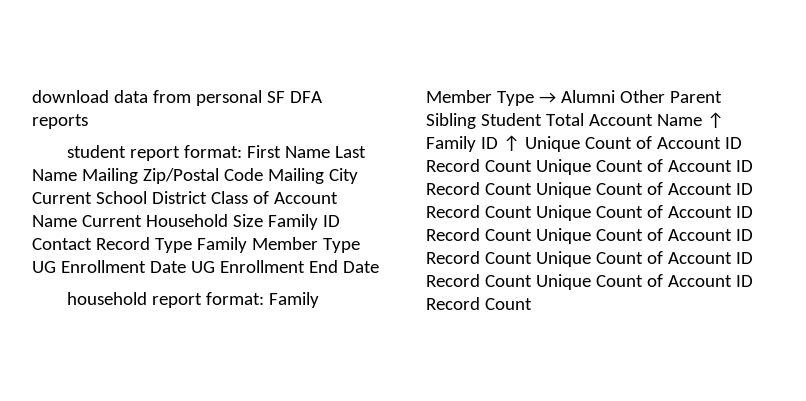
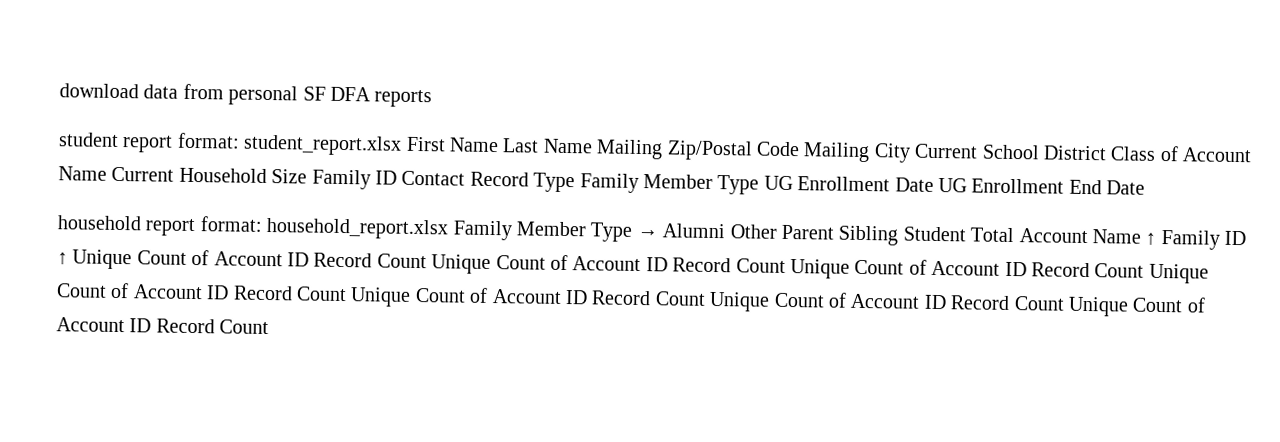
- student report format: First Name Last Name Mailing Zip/Postal Code Mailing City Current School District Class of Account Name Current Household Size Family ID Contact Record Type Family Member Type UG Enrollment Date UG Enrollment End Date
+ student report format: student_report.xlsx First Name Last Name Mailing Zip/Postal Code Mailing City Current School District Class of Account Name Current Household Size Family ID Contact Record Type Family Member Type UG Enrollment Date UG Enrollment End Date
- Family Member Type → Alumni Other Parent Sibling Student Total Account Name ↑ Family ID ↑ Unique Count of Account ID Record Count Unique Count of Account ID Record Count Unique Count of Account ID Record Count Unique Count of Account ID Record Count Unique Count of Account ID Record Count Unique Count of Account ID Record Count Unique Count of Account ID Record Count
+ household_report.xlsx Family Member Type → Alumni Other Parent Sibling Student Total Account Name ↑ Family ID ↑ Unique Count of Account ID Record Count Unique Count of Account ID Record Count Unique Count of Account ID Record Count Unique Count of Account ID Record Count Unique Count of Account ID Record Count Unique Count of Account ID Record Count Unique Count of Account ID Record Count

